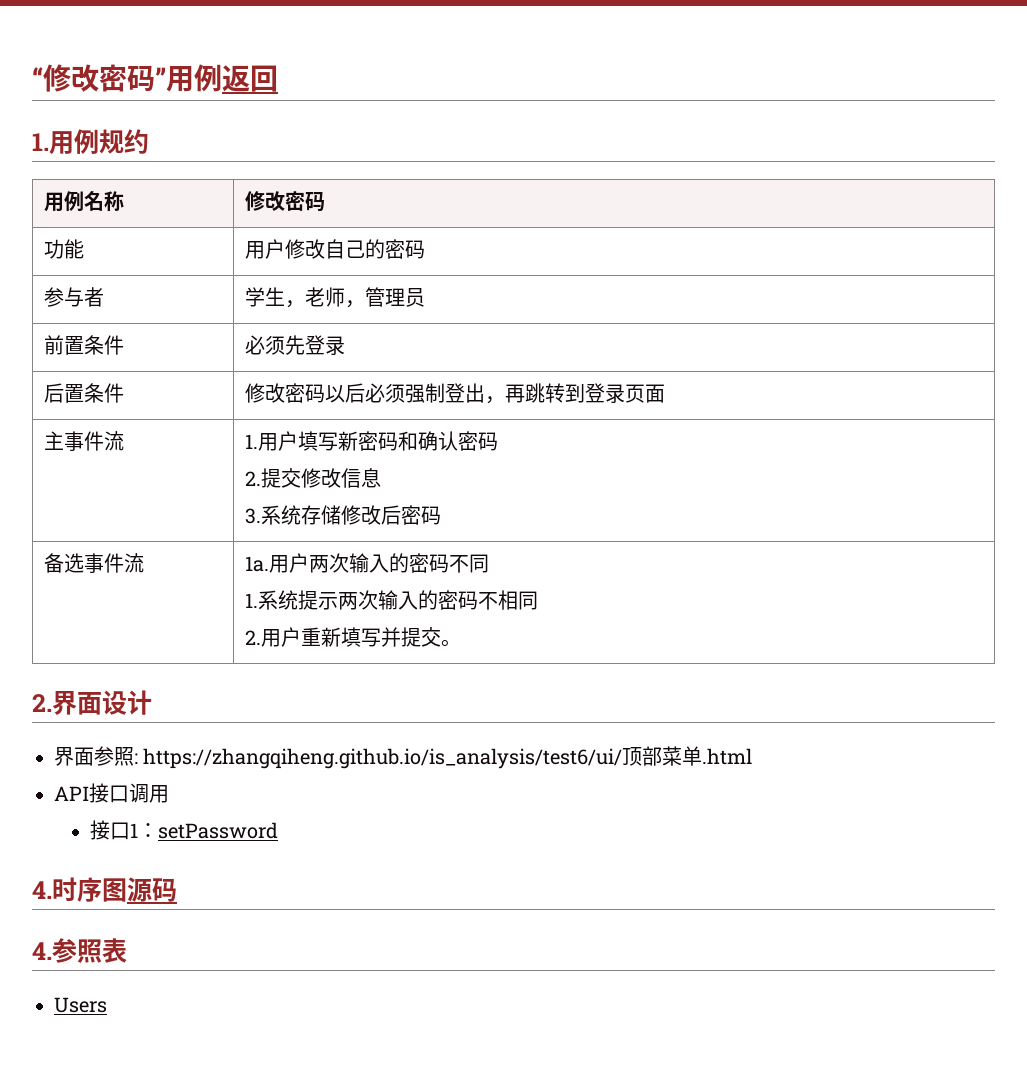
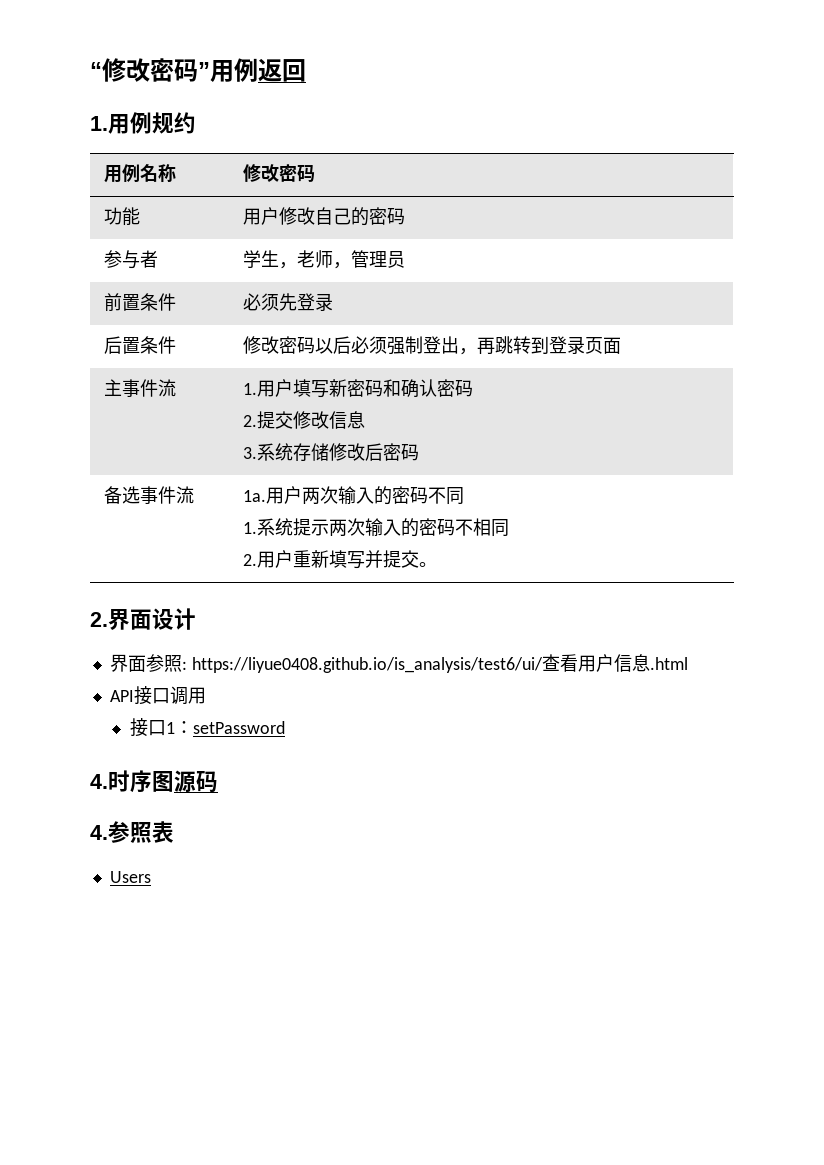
- 界面参照: https://zhangqiheng.github.io/is_analysis/test6/ui/顶部菜单.html
+ 界面参照: https://liyue0408.github.io/is_analysis/test6/ui/查看用户信息.html

